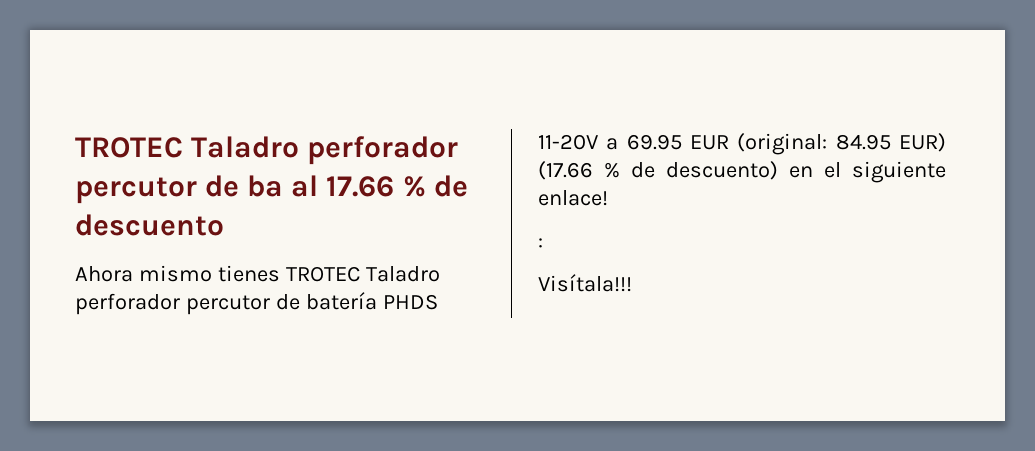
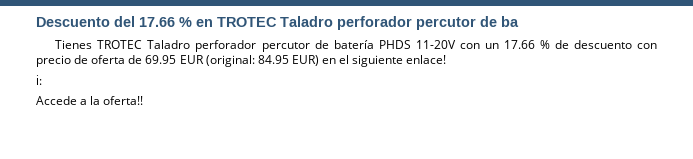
- TROTEC Taladro perforador percutor de ba al 17.66 % de descuento
- Ahora mismo tienes TROTEC Taladro perforador percutor de batería PHDS 11-20V a 69.95 EUR (original: 84.95 EUR) (17.66 % de descuento) en el siguiente enlace!
+ Descuento del 17.66 % en TROTEC Taladro perforador percutor de ba
+ Tienes TROTEC Taladro perforador percutor de batería PHDS 11-20V con un 17.66 % de descuento con precio de oferta de 69.95 EUR (original: 84.95 EUR) en el siguiente enlace!
- :
- Visítala!!!
+ ℹ:
+ Accede a la oferta!!

